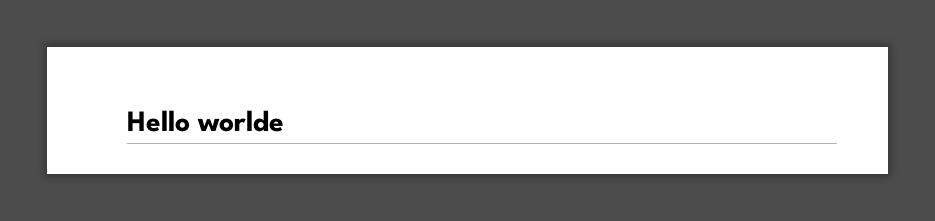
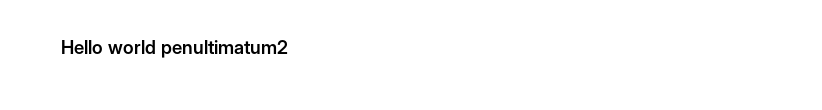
- Hello worlde
+ Hello world penultimatum2

